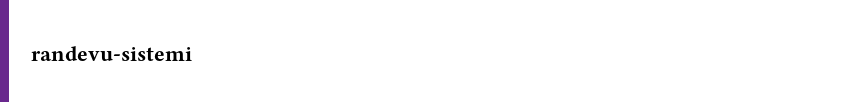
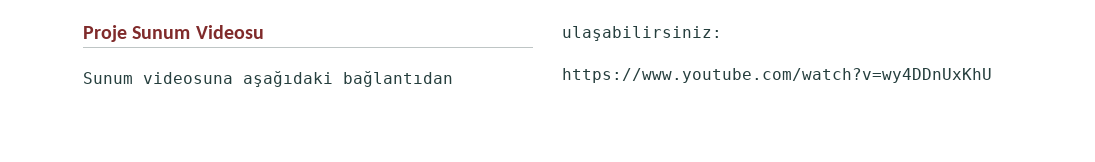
- randevu-sistemi
+ Proje Sunum Videosu
+ Sunum videosuna aşağıdaki bağlantıdan ulaşabilirsiniz:
+ https://www.youtube.com/watch?v=wy4DDnUxKhU

